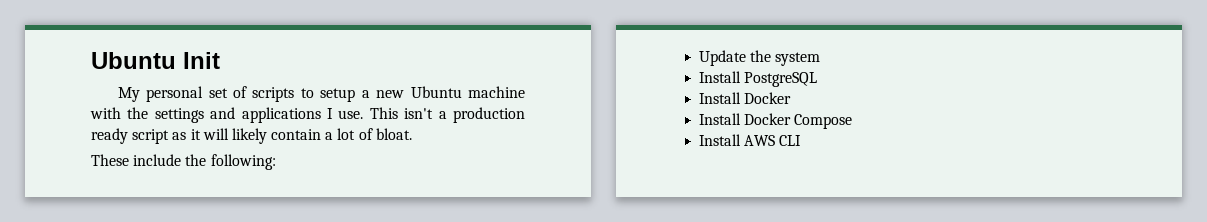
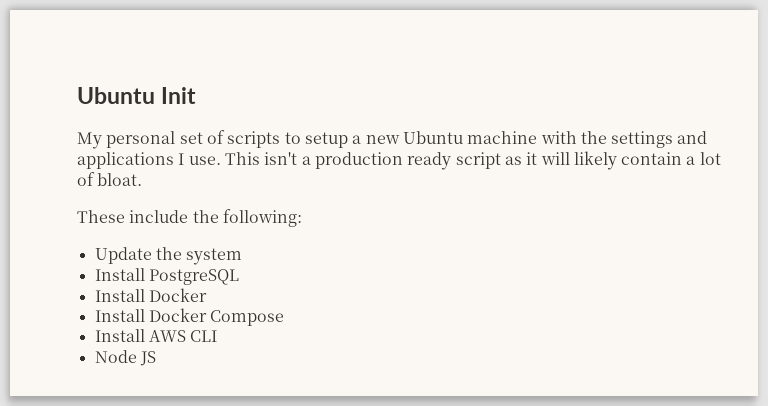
+ Node JS

